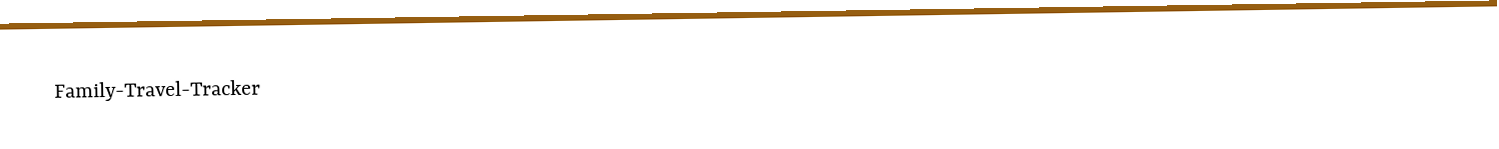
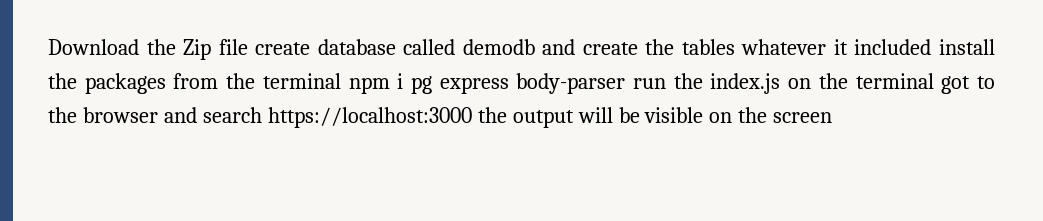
- Family-Travel-Tracker
+ Download the Zip file create database called demodb and create the tables whatever it included install the packages from the terminal npm i pg express body-parser run the index.js on the terminal got to the browser and search https://localhost:3000 the output will be visible on the screen

